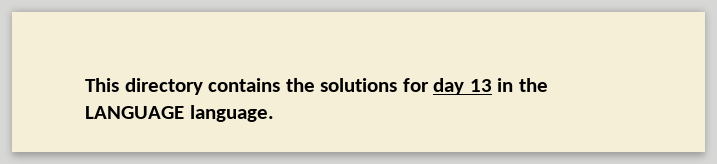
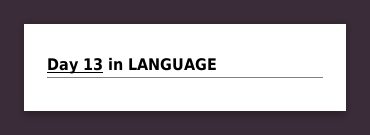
- This directory contains the solutions for day 13 in the LANGUAGE language.
+ Day 13 in LANGUAGE

